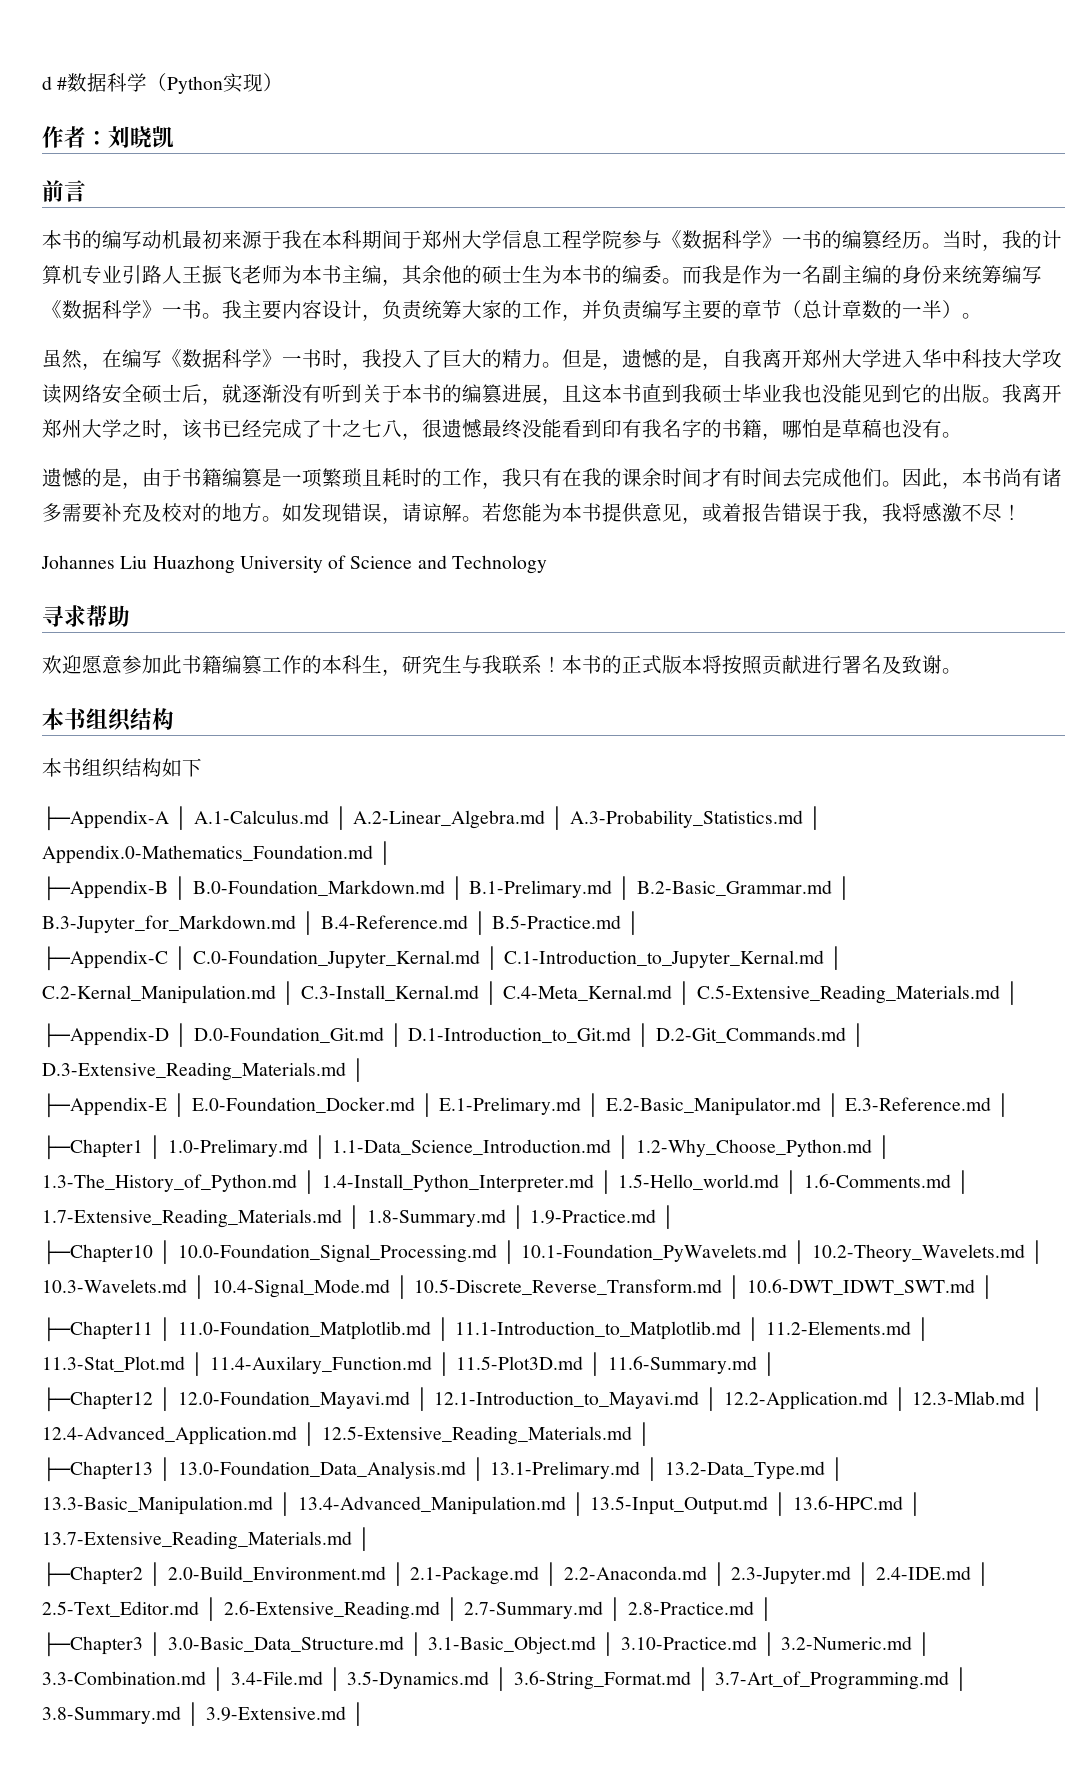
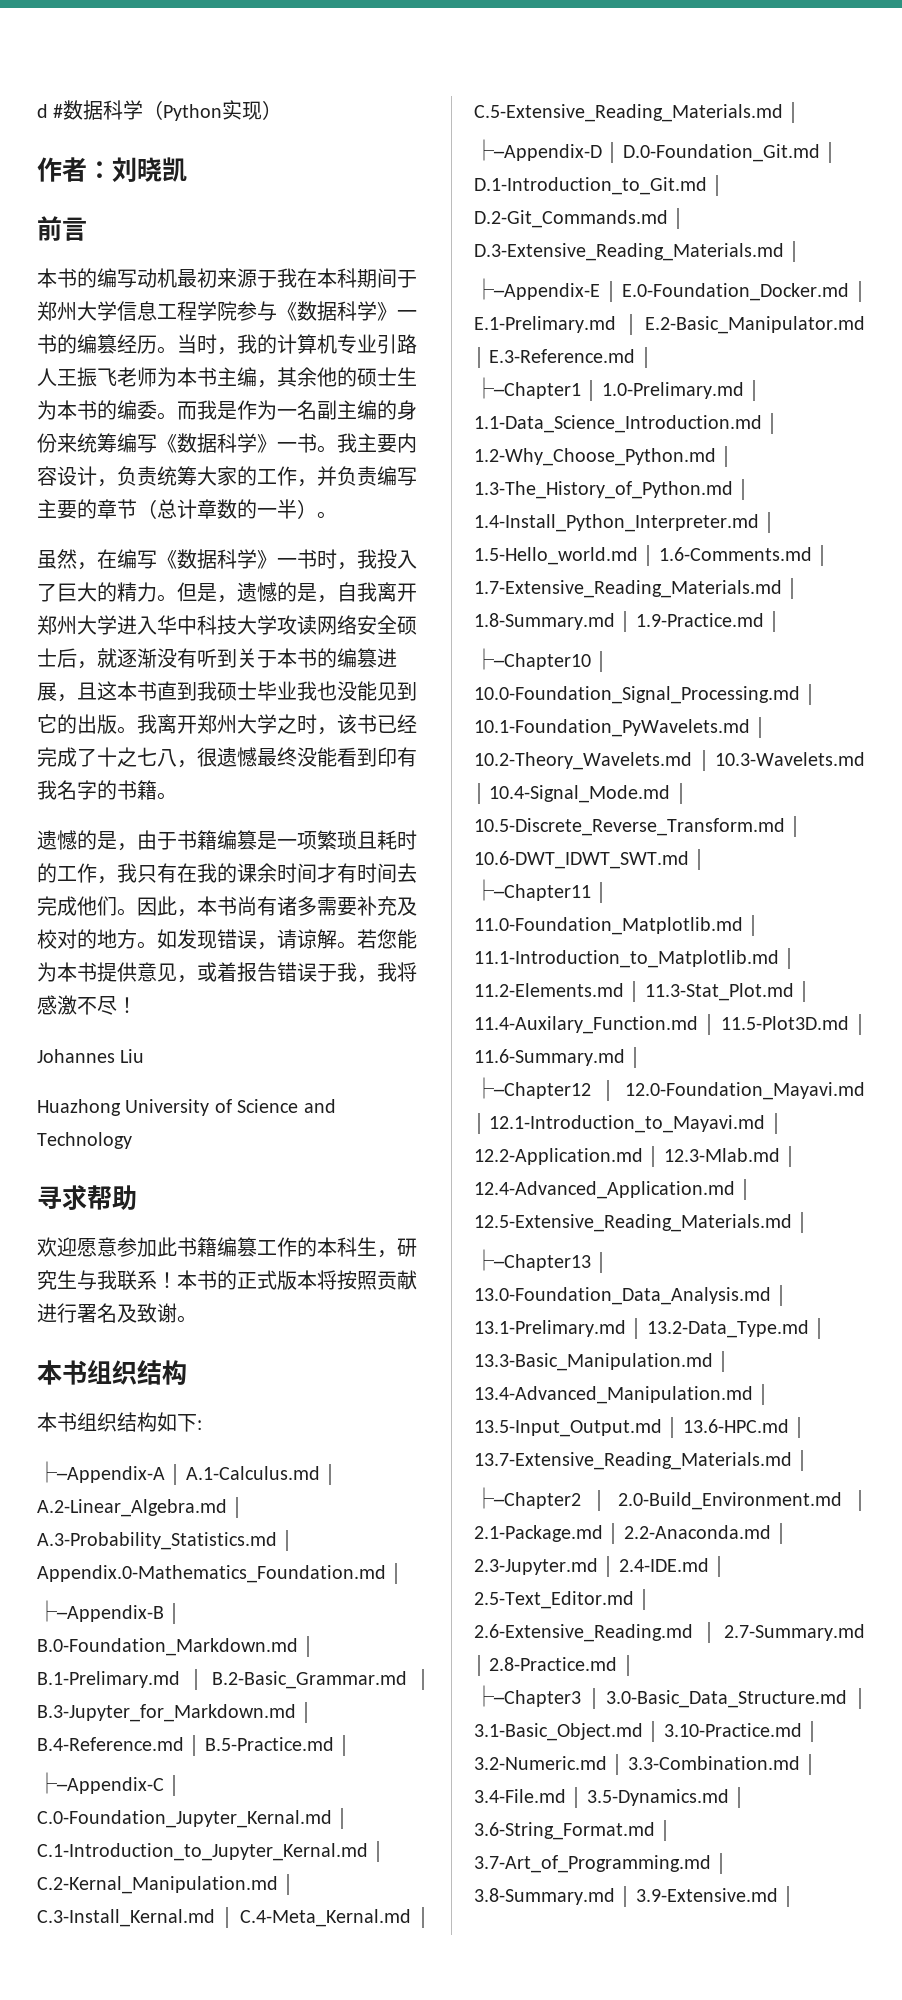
- 我离开郑州大学之时，该书已经完成了十之七八，很遗憾最终没能看到印有我名字的书籍，哪怕是草稿也没有。
+ 我离开郑州大学之时，该书已经完成了十之七八，很遗憾最终没能看到印有我名字的书籍。
- Johannes Liu Huazhong University of Science and Technology
+ Johannes Liu
+ Huazhong University of Science and Technology
- 本书组织结构如下
+ 本书组织结构如下:

